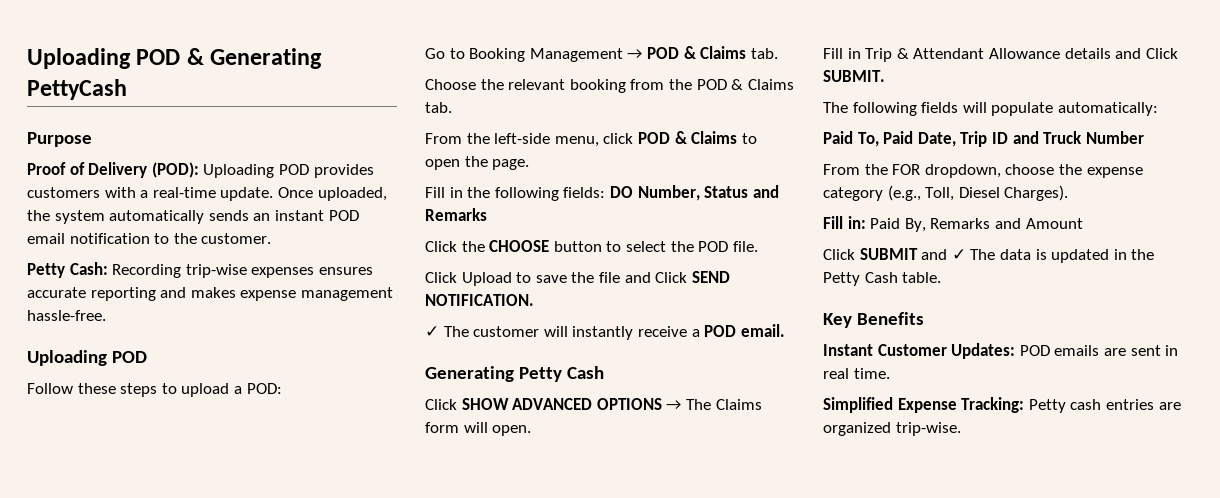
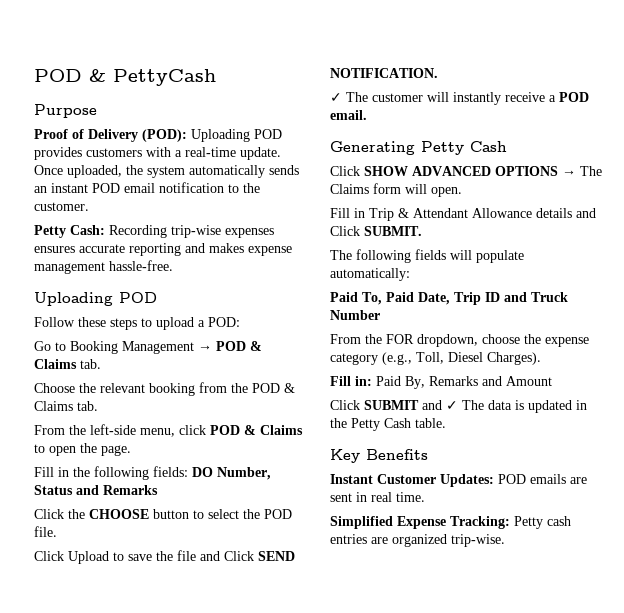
- Uploading POD & Generating PettyCash
+ POD & PettyCash

